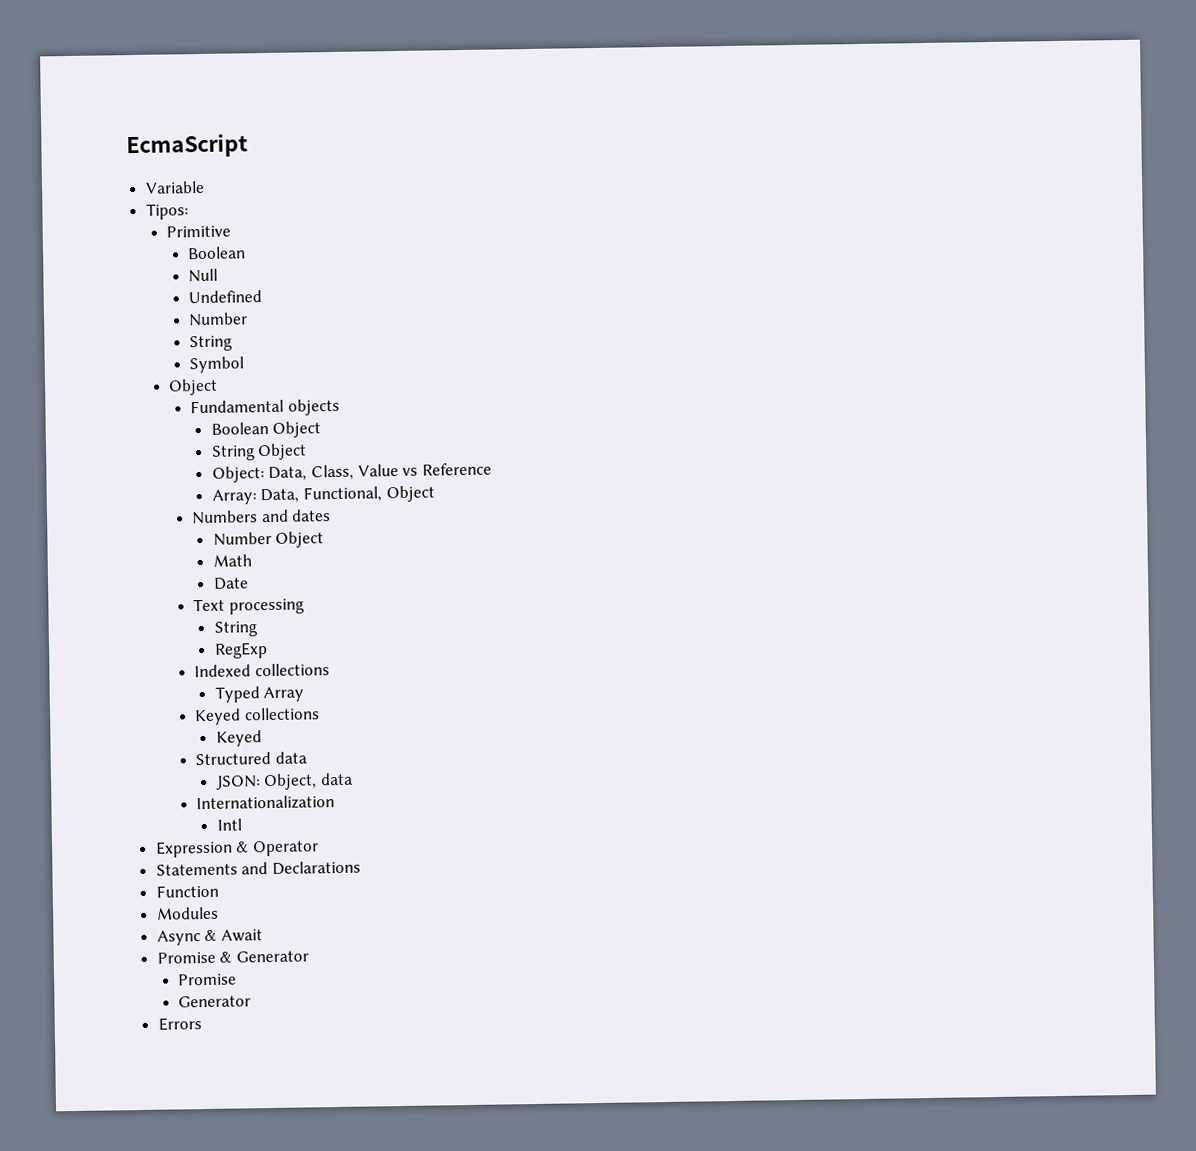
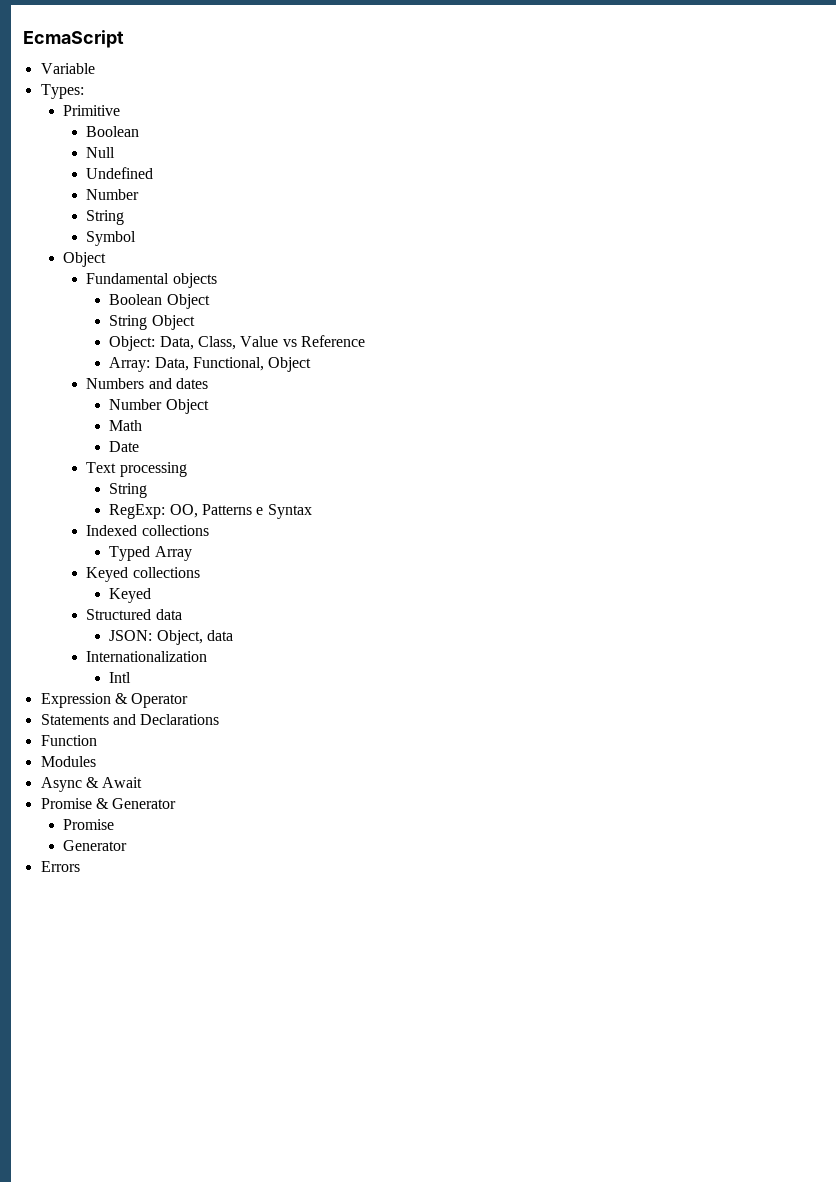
- Tipos:
+ Types:
- RegExp
+ RegExp: OO, Patterns e Syntax

